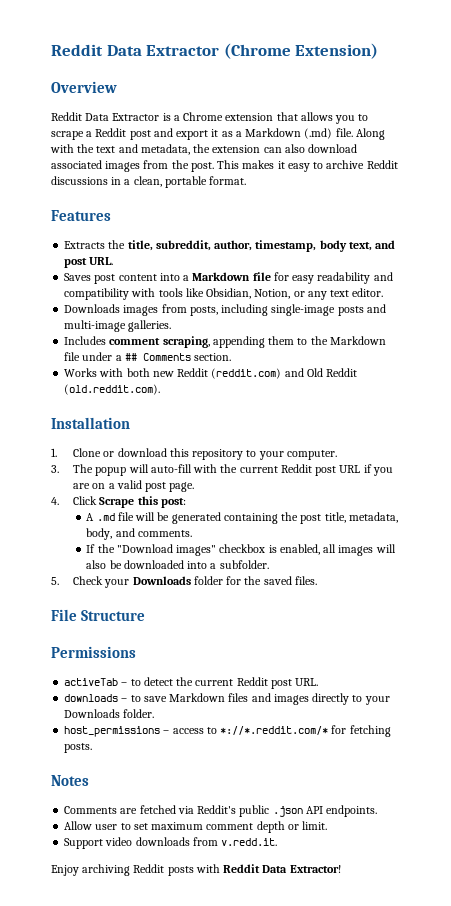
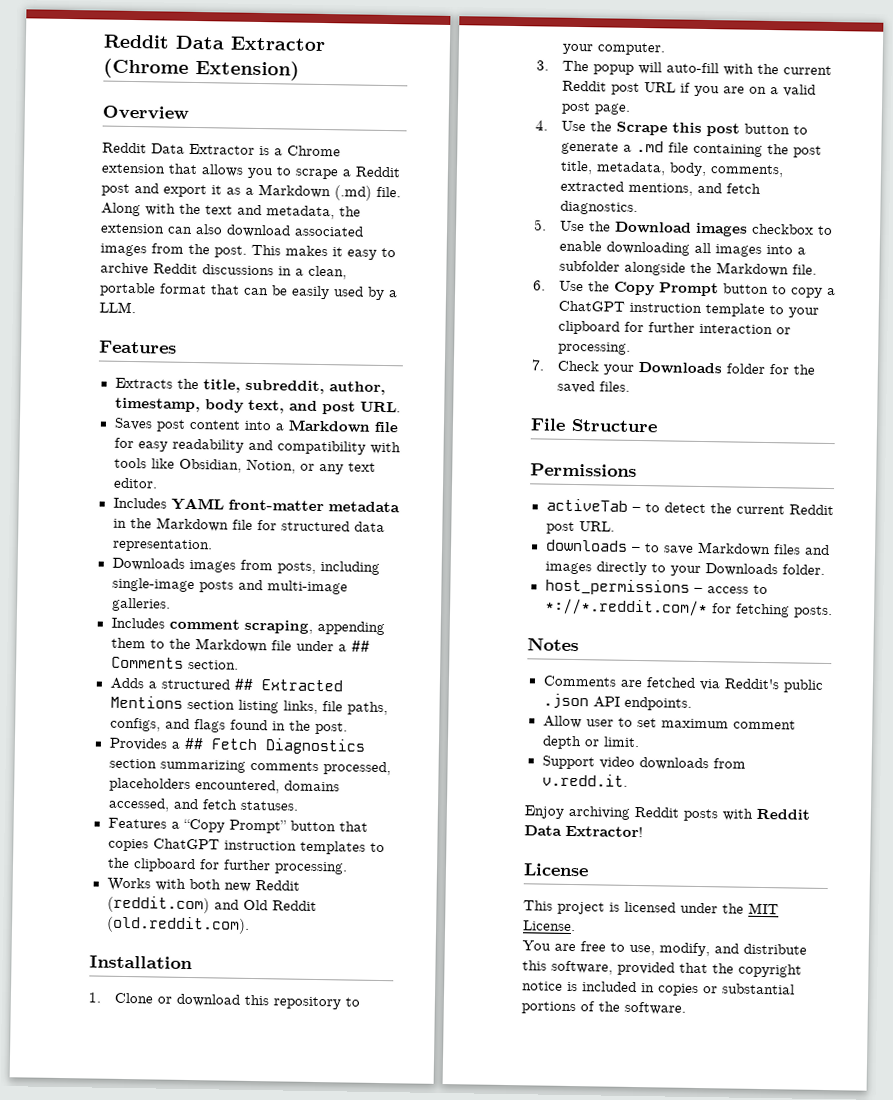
- This makes it easy to archive Reddit discussions in a clean, portable format.
+ This makes it easy to archive Reddit discussions in a clean, portable format that can be easily used by a LLM.
+ Includes YAML front-matter metadata in the Markdown file for structured data representation.
+ Adds a structured ## Extracted Mentions section listing links, file paths, configs, and flags found in the post.
+ Provides a ## Fetch Diagnostics section summarizing comments processed, placeholders encountered, domains accessed, and fetch statuses.
+ Features a “Copy Prompt” button that copies ChatGPT instruction templates to the clipboard for further processing.
- 4. Click Scrape this post:
- A .md file will be generated containing the post title, metadata, body, and comments.
- If the "Download images" checkbox is enabled, all images will also be downloaded into a subfolder.
- 5. Check your Downloads folder for the saved files.
+ 4. Use the Scrape this post button to generate a .md file containing the post title, metadata, body, comments, extracted mentions, and fetch diagnostics.
+ 5. Use the Download images checkbox to enable downloading all images into a subfolder alongside the Markdown file.
+ 6. Use the Copy Prompt button to copy a ChatGPT instruction template to your clipboard for further interaction or processing.
+ 7. Check your Downloads folder for the saved files.
+ License
+ This project is licensed under the MIT License.
+ You are free to use, modify, and distribute this software, provided that the copyright notice is included in copies or substantial portions of the software.

